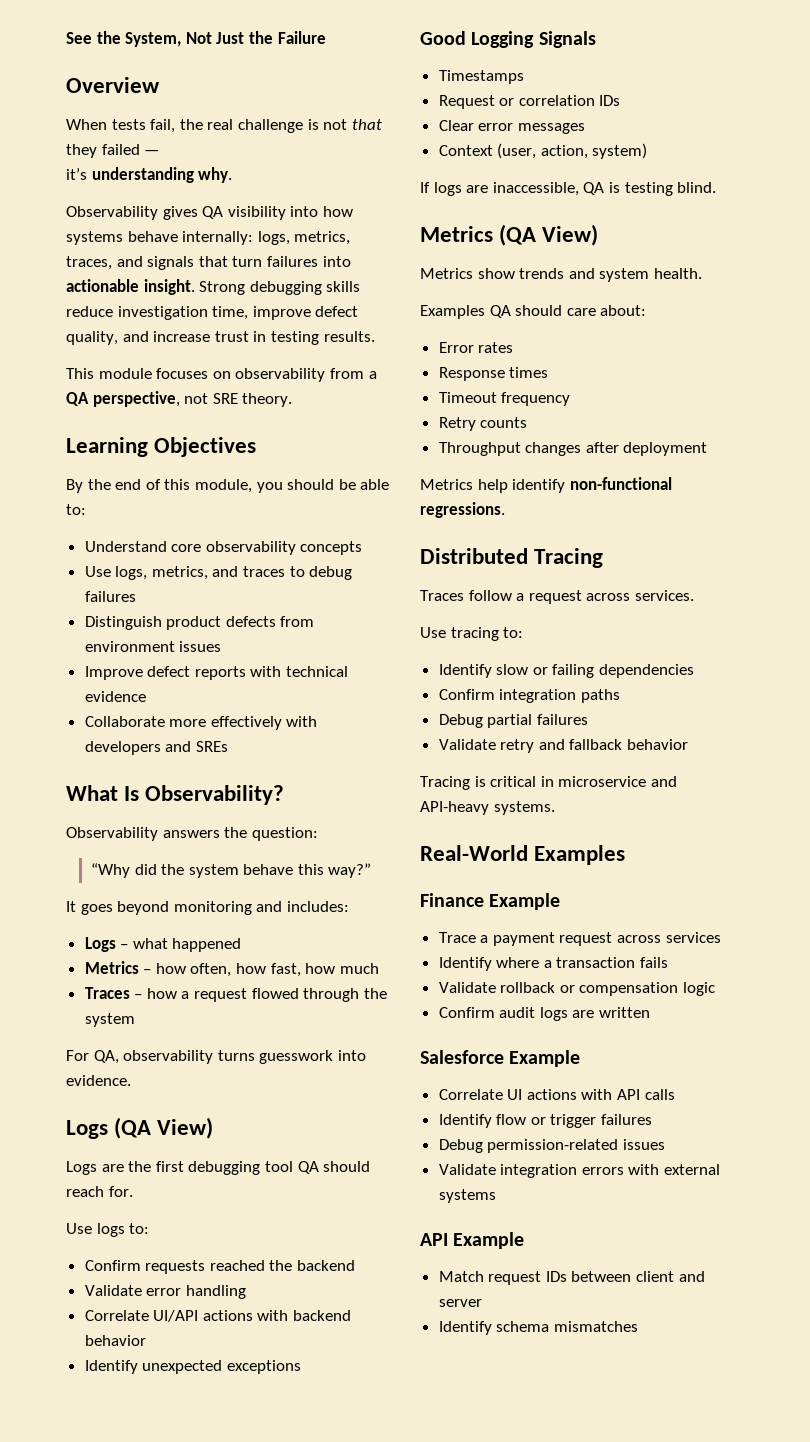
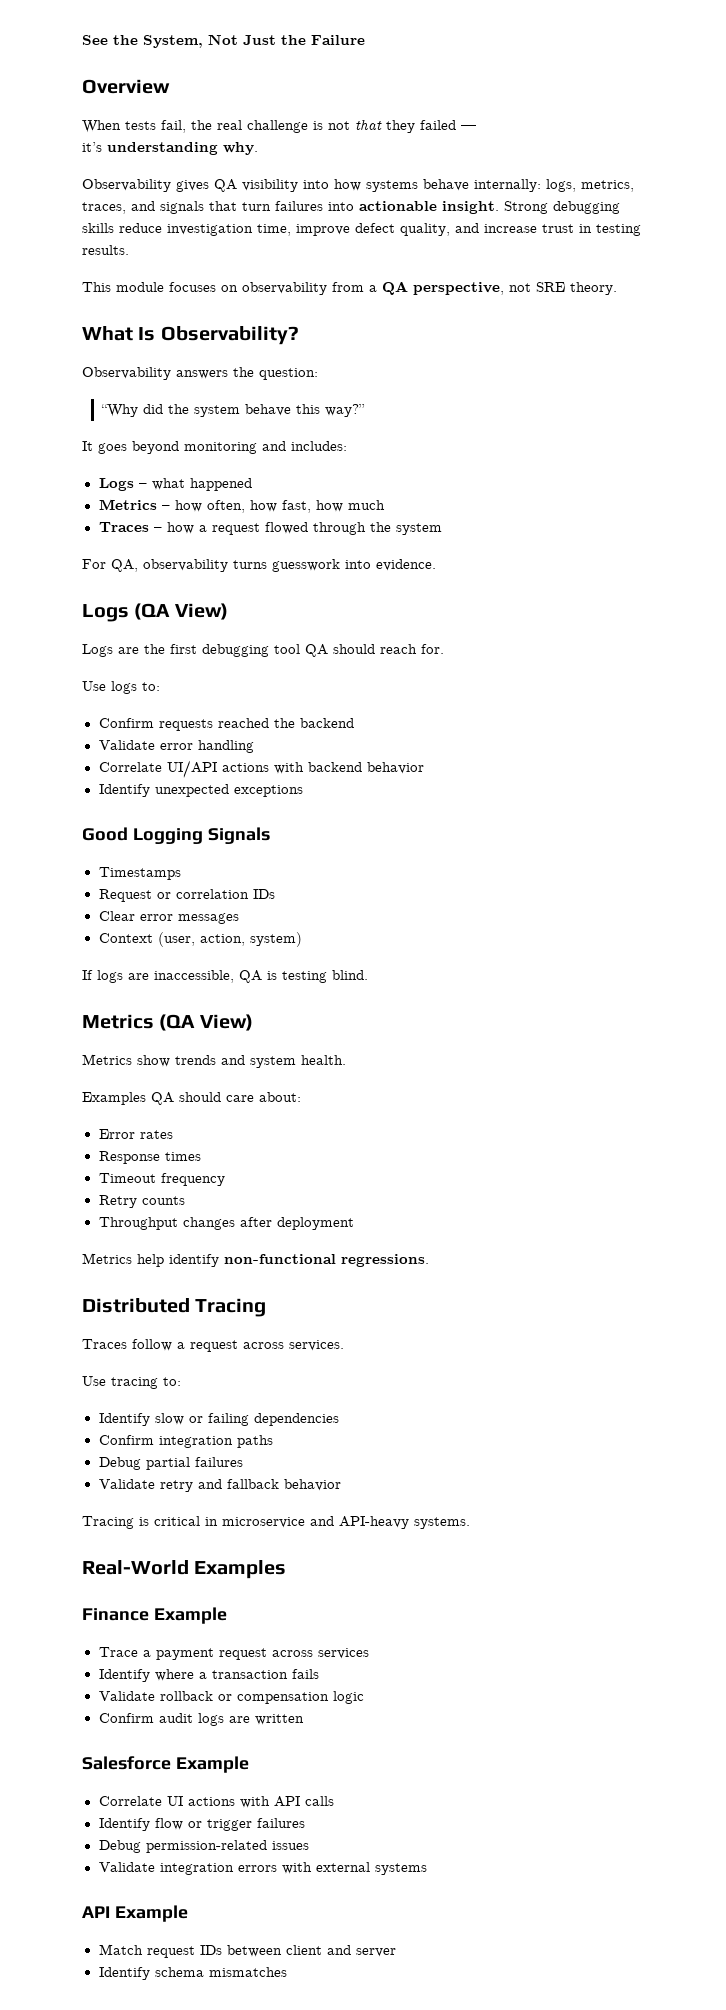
- Learning Objectives
- By the end of this module, you should be able to:
- Understand core observability concepts
- Use logs, metrics, and traces to debug failures
- Distinguish product defects from environment issues
- Improve defect reports with technical evidence
- Collaborate more effectively with developers and SREs

